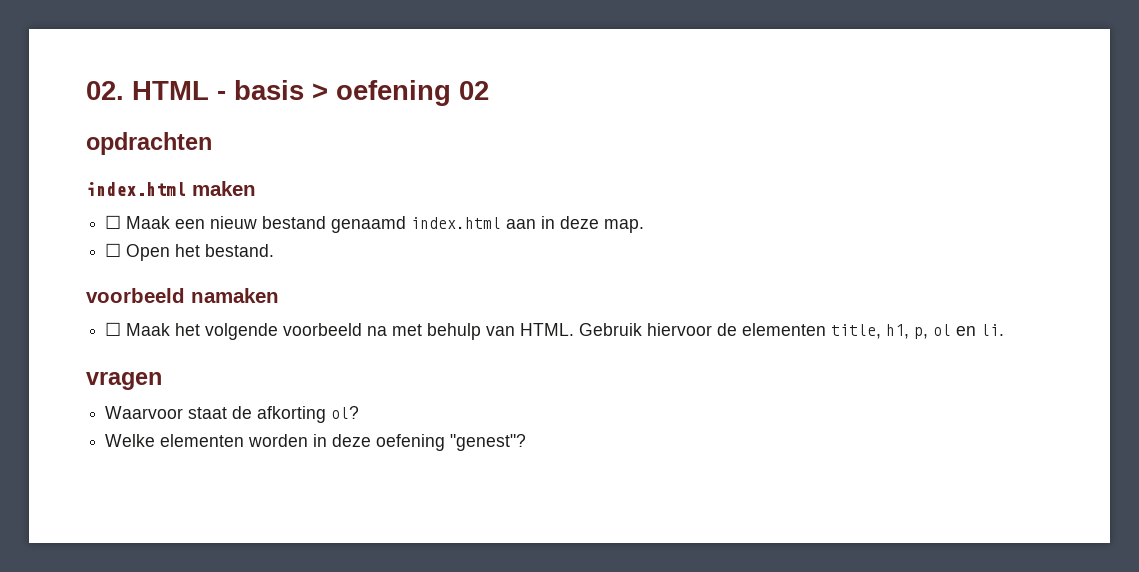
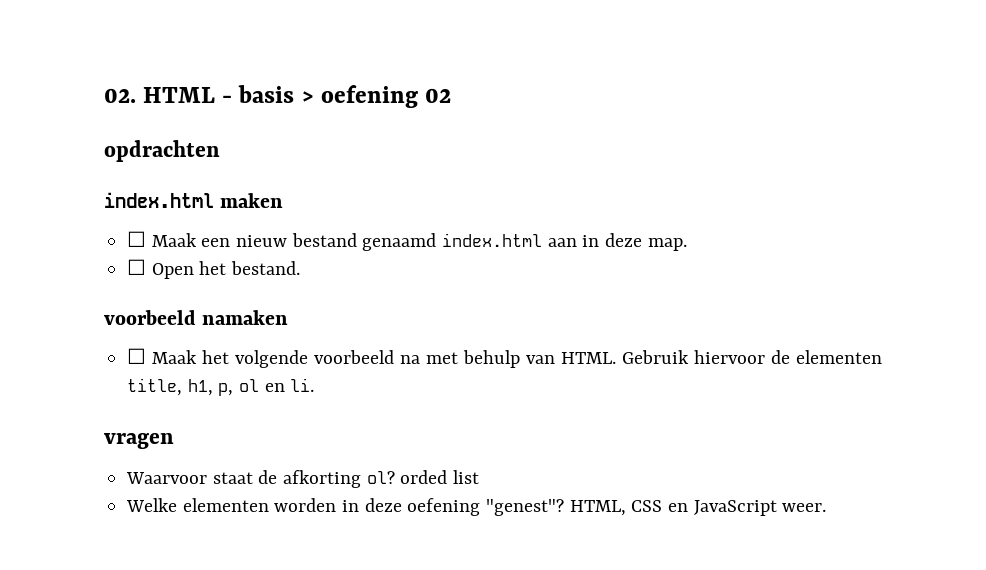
- Waarvoor staat de afkorting ol?
+ Waarvoor staat de afkorting ol? orded list
+ HTML, CSS en JavaScript weer.

